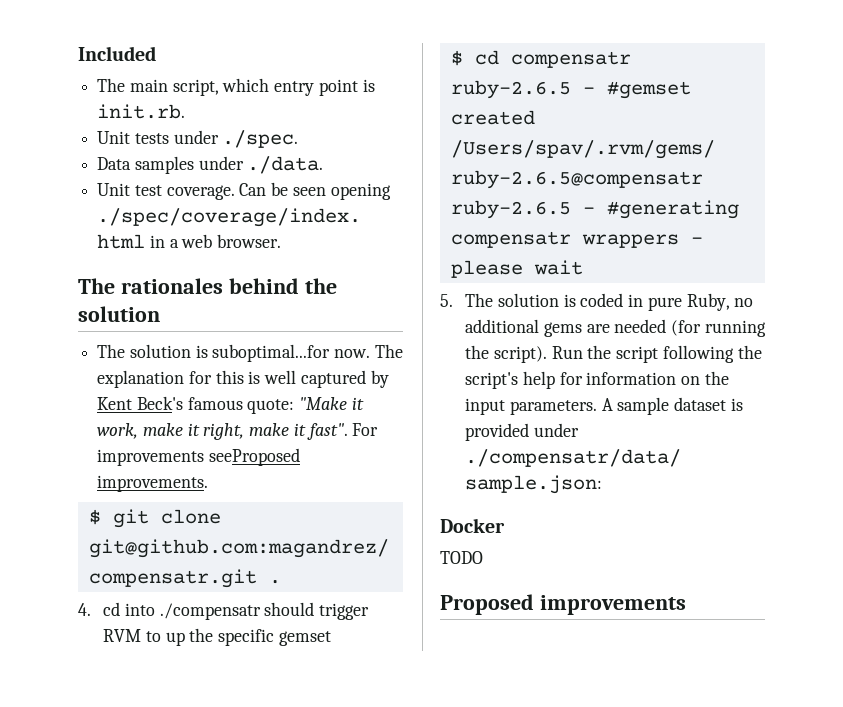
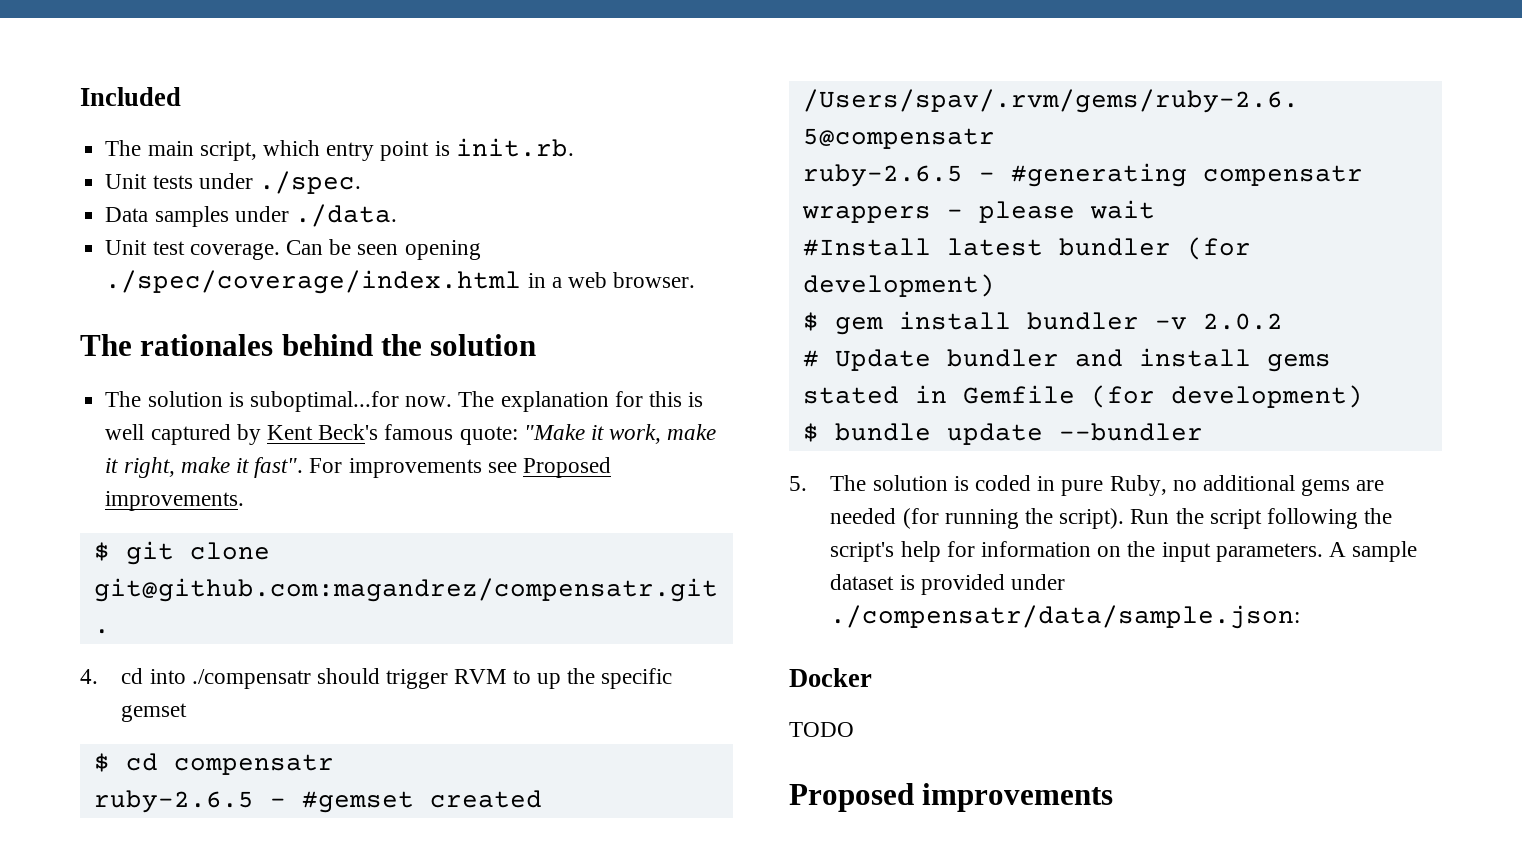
- For improvements seeProposed improvements.
+ For improvements see Proposed improvements.
+ #Install latest bundler (for development)
+ $ gem install bundler -v 2.0.2
+ # Update bundler and install gems stated in Gemfile (for development)
+ $ bundle update --bundler

